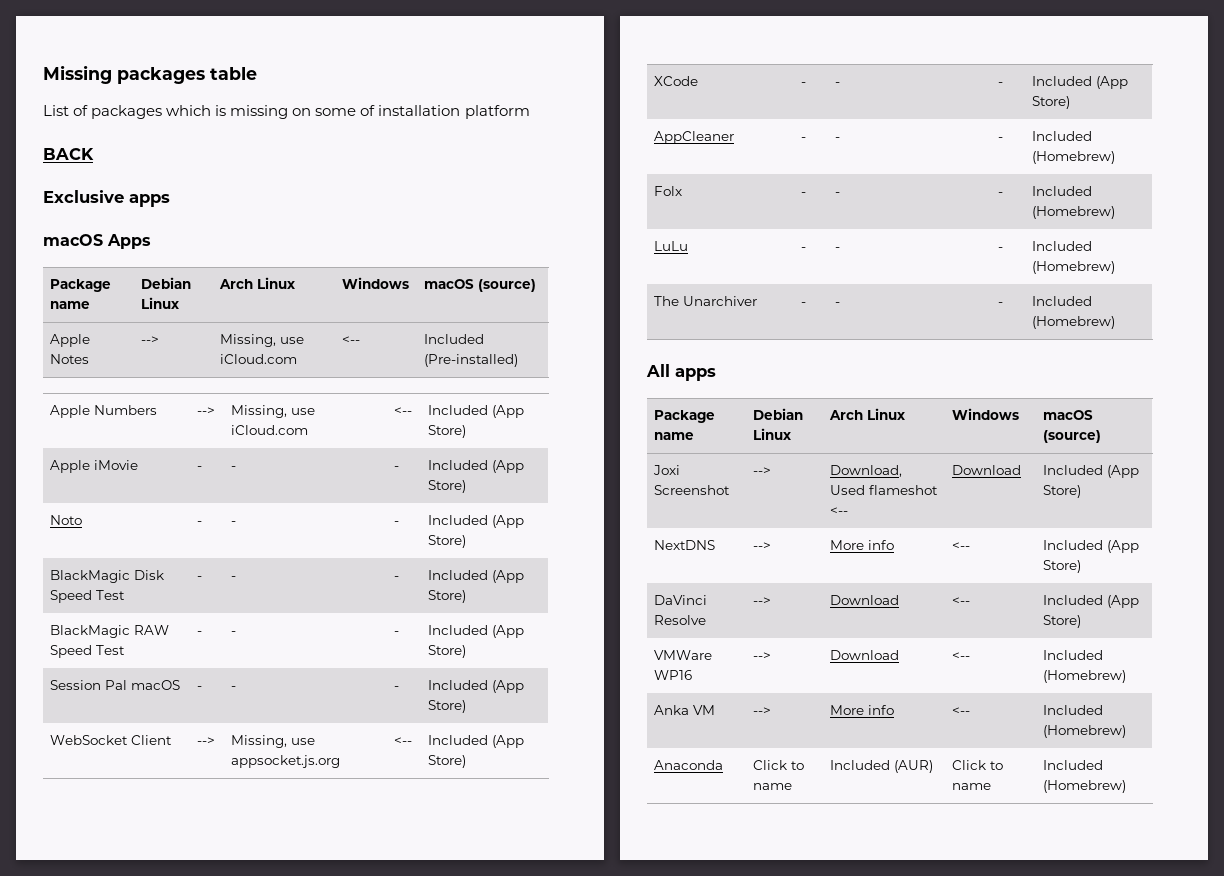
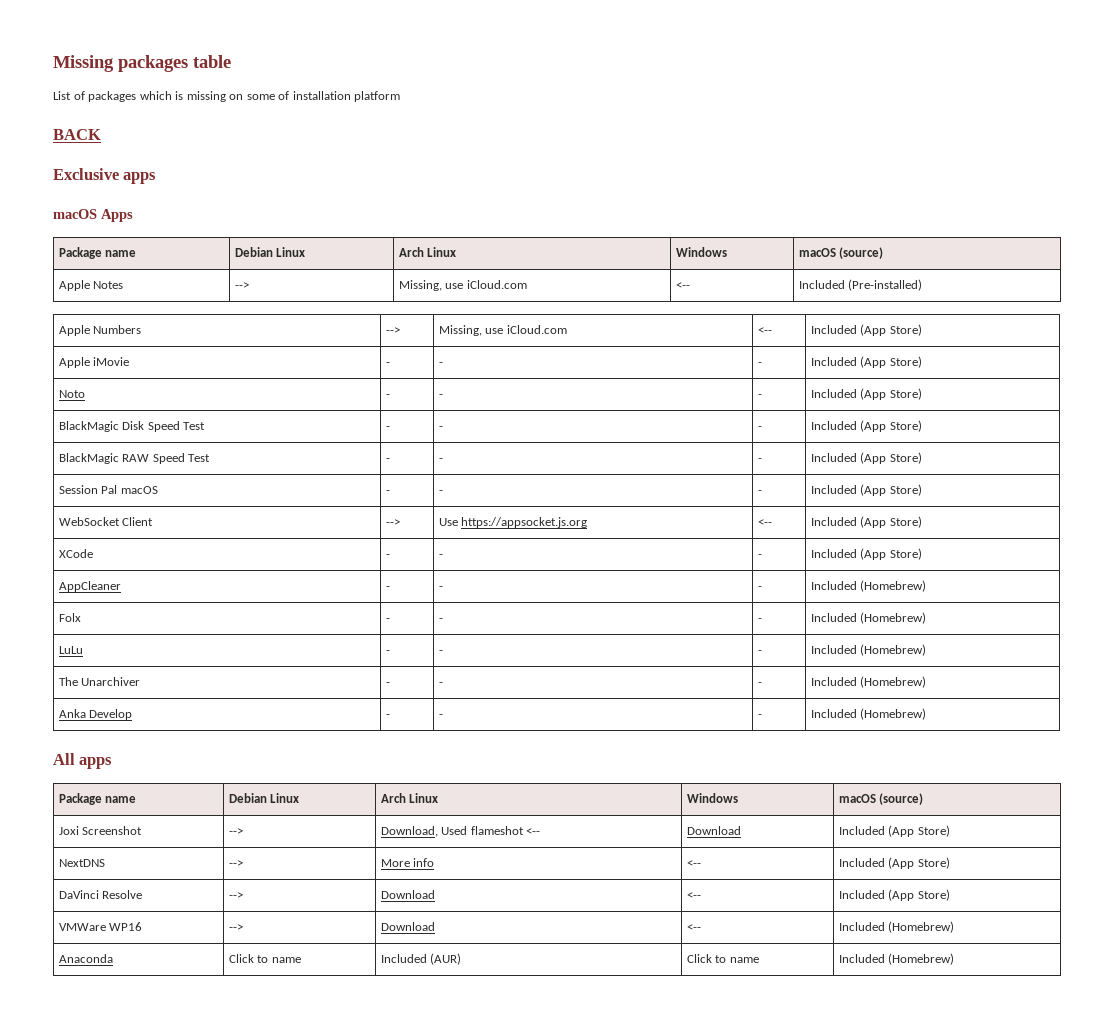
- WebSocket Client | --> | Missing, use appsocket.js.org | <-- | Included (App Store)
+ WebSocket Client | --> | Use https://appsocket.js.org | <-- | Included (App Store)
+ Anka Develop | - | - | - | Included (Homebrew)
- Anka VM | --> | More info | <-- | Included (Homebrew)

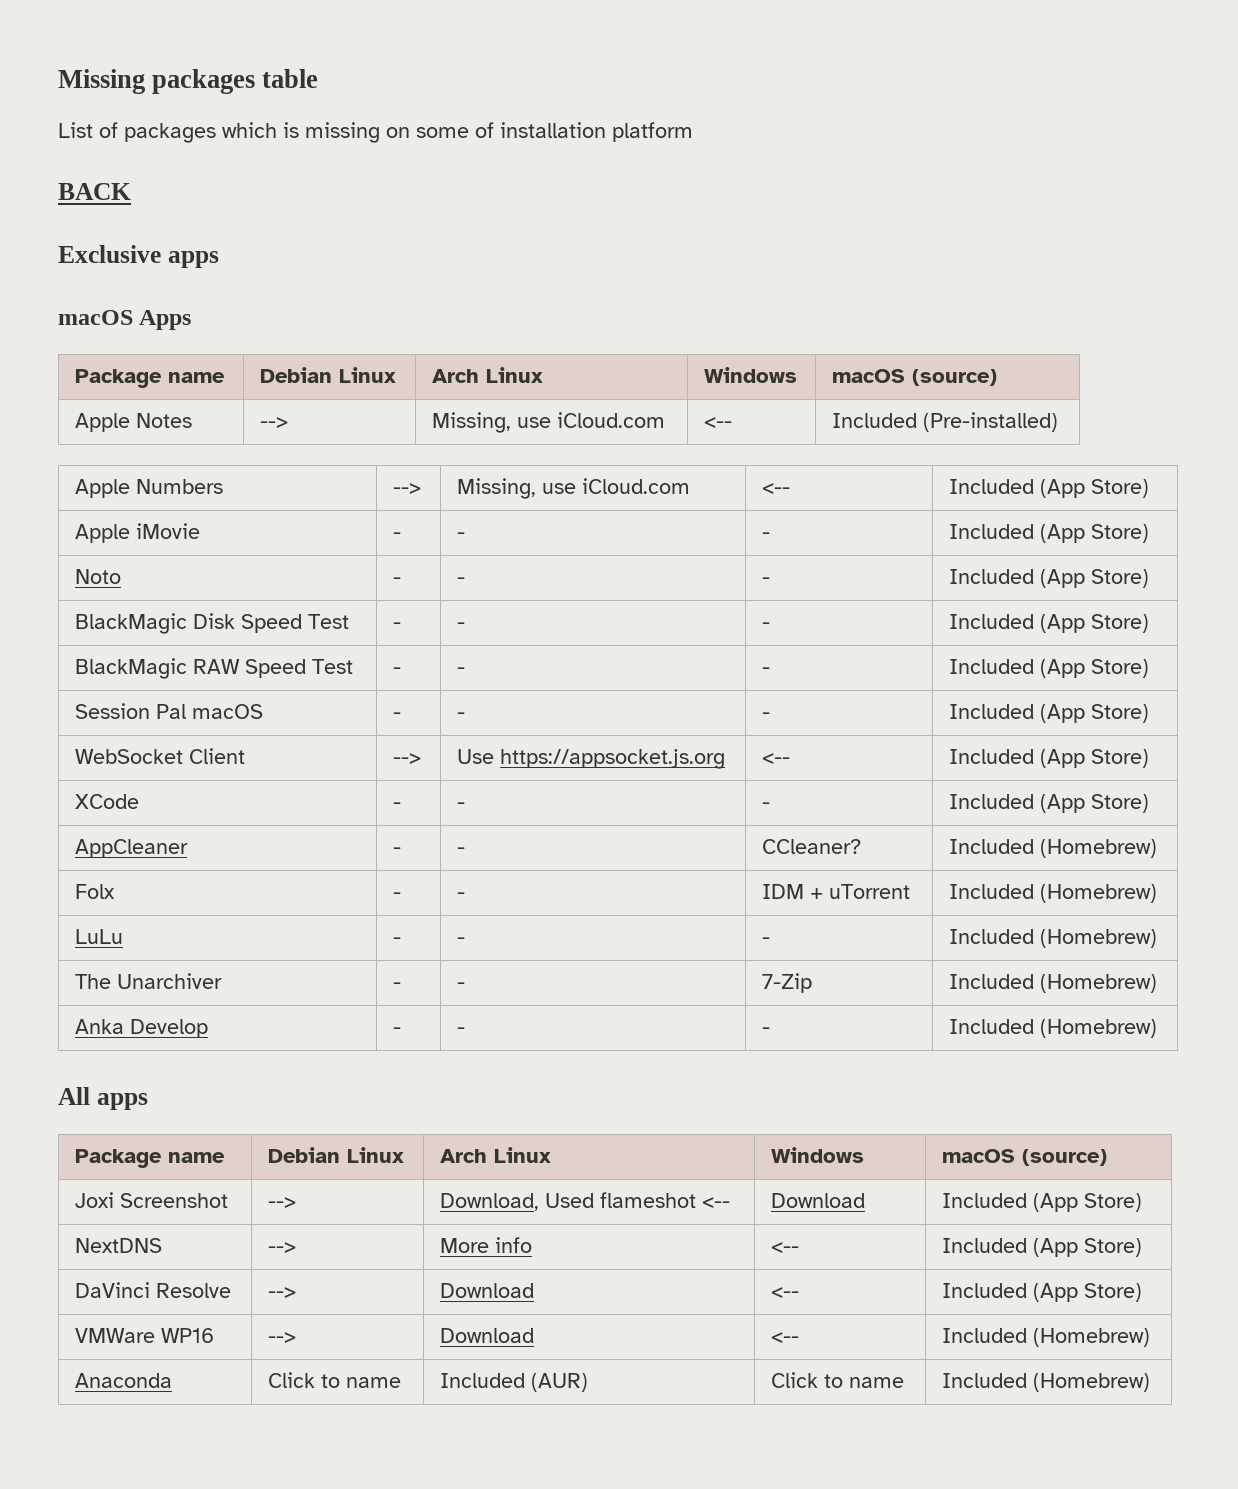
- AppCleaner | - | - | - | Included (Homebrew)
+ AppCleaner | - | - | CCleaner? | Included (Homebrew)
- Folx | - | - | - | Included (Homebrew)
+ Folx | - | - | IDM + uTorrent | Included (Homebrew)
- The Unarchiver | - | - | - | Included (Homebrew)
+ The Unarchiver | - | - | 7-Zip | Included (Homebrew)

